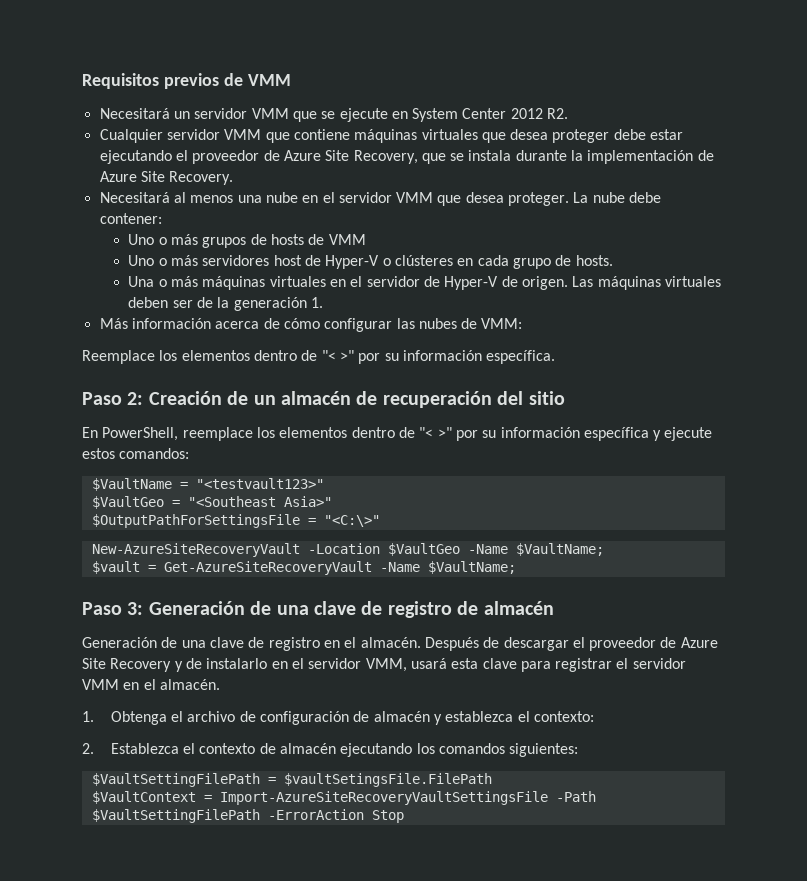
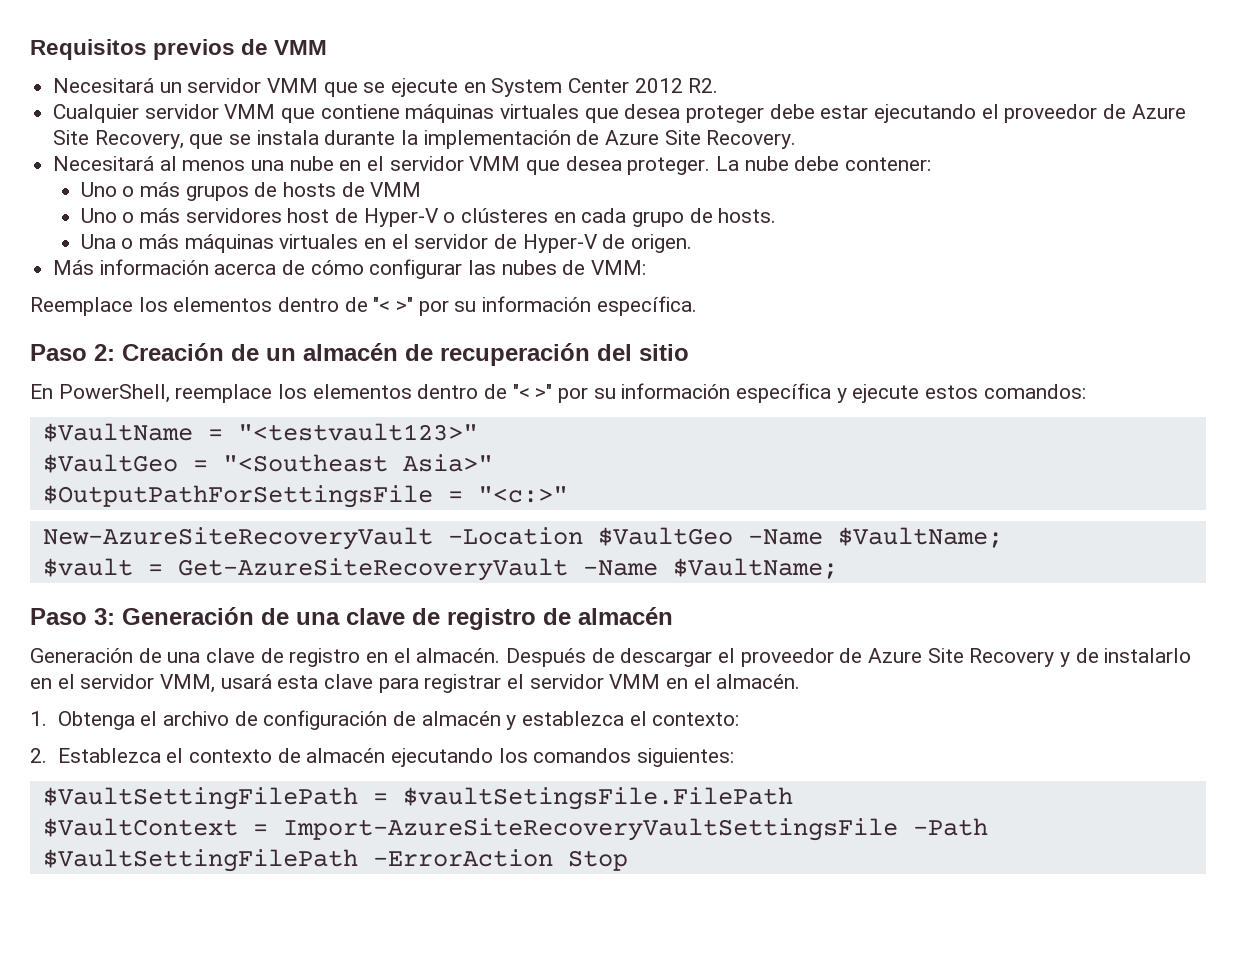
- Las máquinas virtuales deben ser de la generación 1.
- $OutputPathForSettingsFile = "<C:\>"
+ $OutputPathForSettingsFile = "<c:>"

